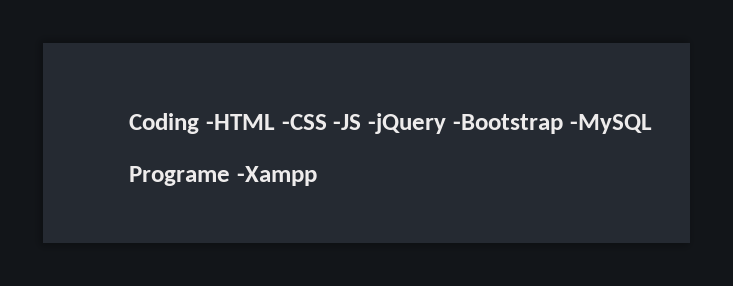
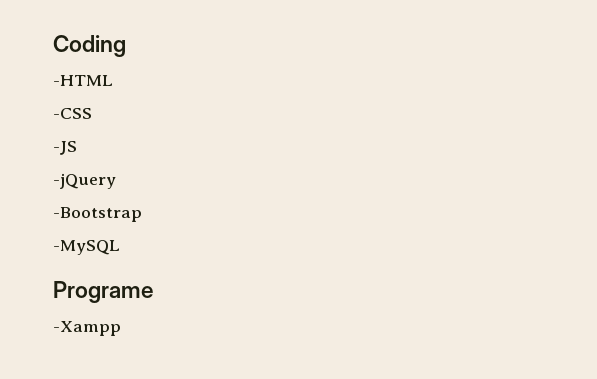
- Coding -HTML -CSS -JS -jQuery -Bootstrap -MySQL
+ Coding
+ -HTML
+ -CSS
+ -JS
+ -jQuery
+ -Bootstrap
+ -MySQL
- Programe -Xampp
+ Programe
+ -Xampp

